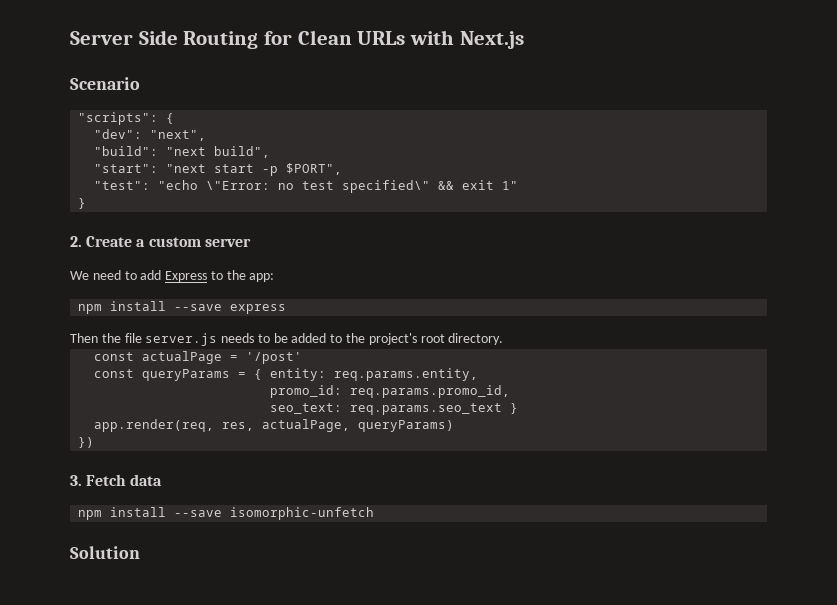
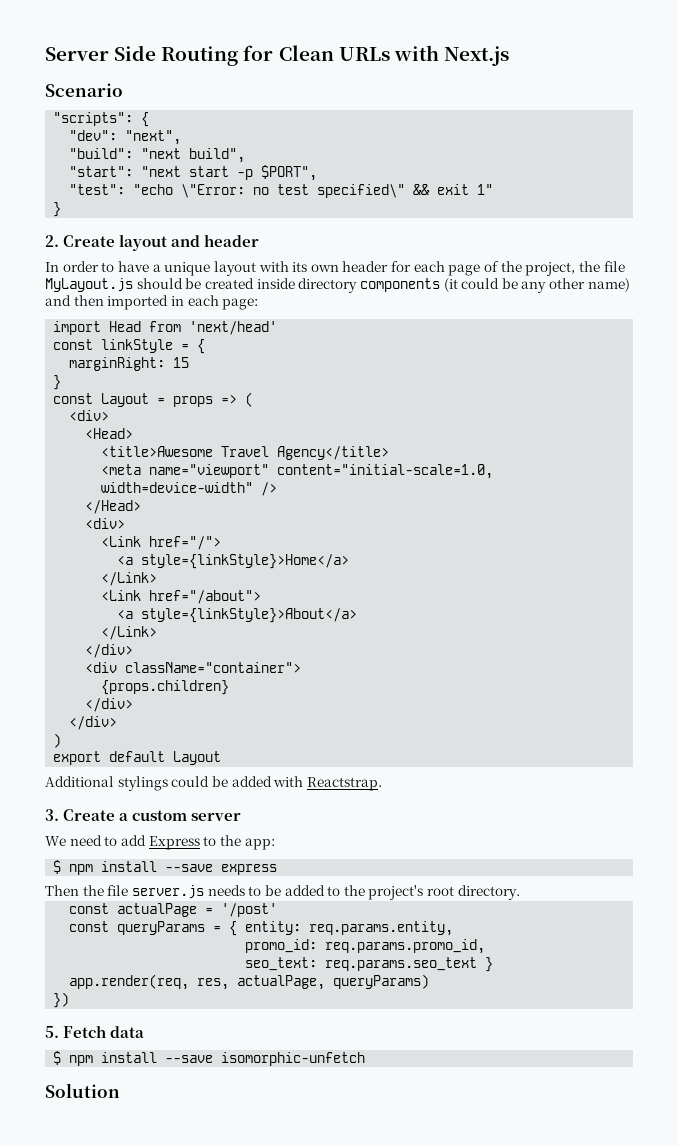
- 2. Create a custom server
+ 2. Create layout and header
+ In order to have a unique layout with its own header for each page of the project, the file MyLayout.js should be created inside directory components (it could be any other name) and then imported in each page:
+ import Head from 'next/head'
+ const linkStyle = {
+ marginRight: 15
+ }
+ const Layout = props => (
+ <div>
+ <Head>
+ <title>Awesome Travel Agency</title>
+ <meta name="viewport" content="initial-scale=1.0, width=device-width" />
+ </Head>
+ <div>
+ <Link href="/">
+ <a style={linkStyle}>Home</a>
+ </Link>
+ <Link href="/about">
+ <a style={linkStyle}>About</a>
+ </Link>
+ </div>
+ <div className="container">
+ {props.children}
+ </div>
+ </div>
+ )
+ export default Layout
+ Additional stylings could be added with Reactstrap.
+ 3. Create a custom server
- npm install --save express
+ $ npm install --save express
- 3. Fetch data
+ 5. Fetch data
- npm install --save isomorphic-unfetch
+ $ npm install --save isomorphic-unfetch

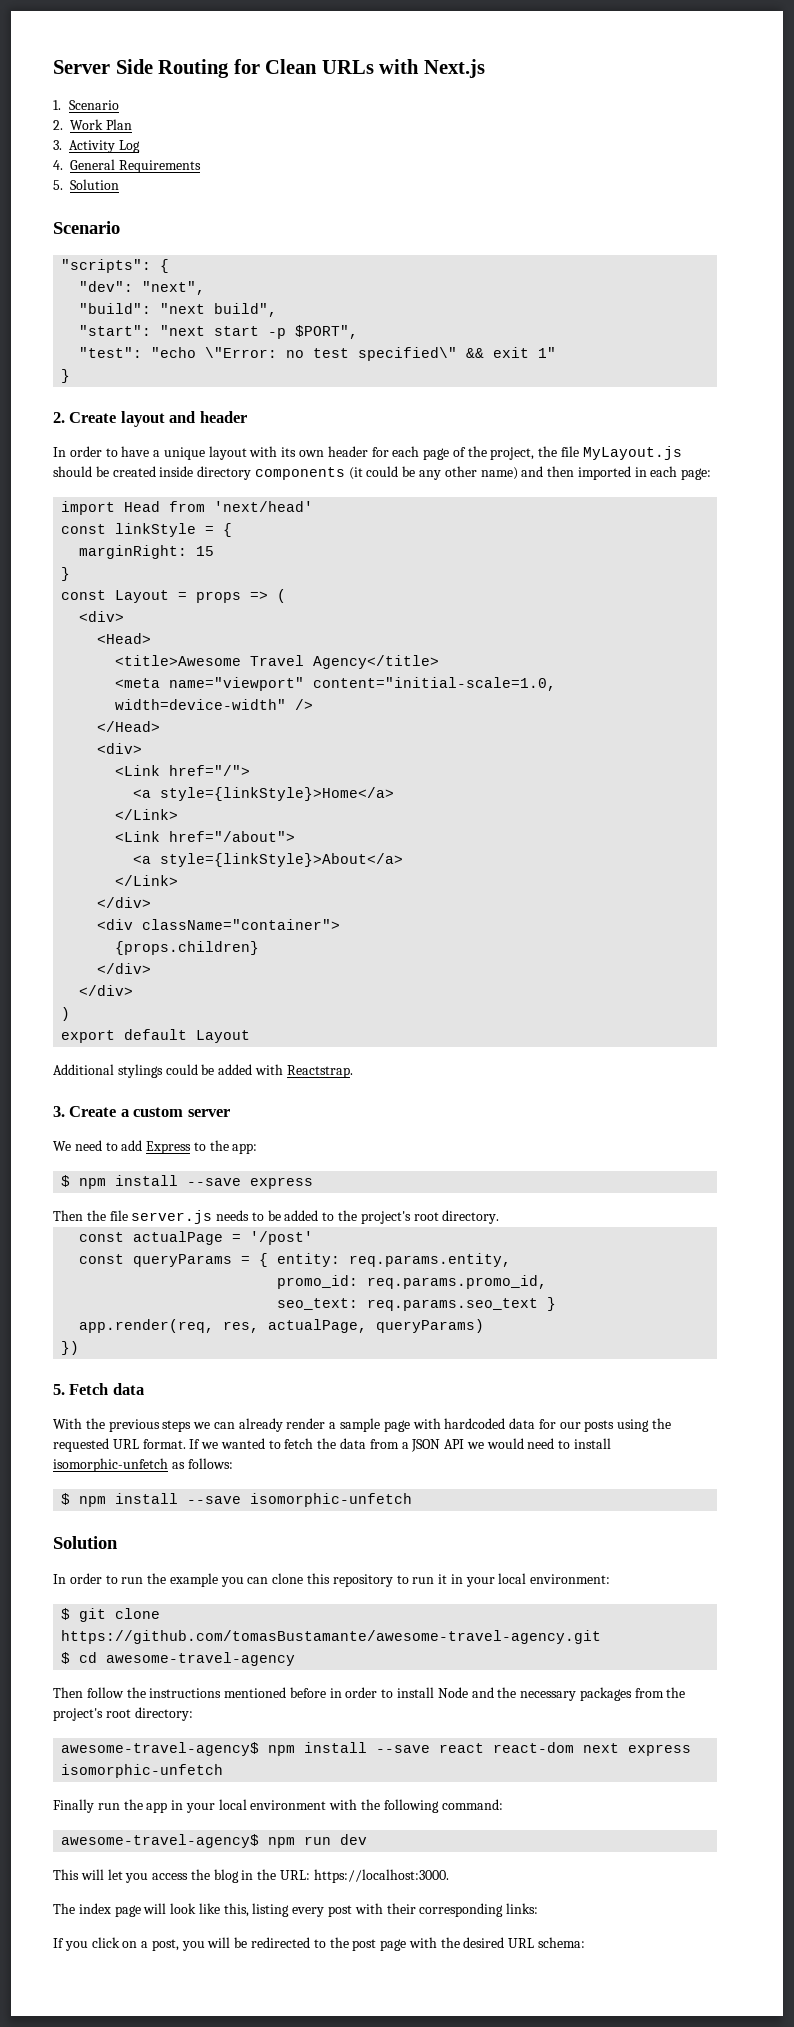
+ 1. Scenario
+ 2. Work Plan
+ 3. Activity Log
+ 4. General Requirements
+ 5. Solution
+ With the previous steps we can already render a sample page with hardcoded data for our posts using the requested URL format. If we wanted to fetch the data from a JSON API we would need to install isomorphic-unfetch as follows:
+ In order to run the example you can clone this repository to run it in your local environment:
+ $ git clone https://github.com/tomasBustamante/awesome-travel-agency.git
+ $ cd awesome-travel-agency
+ Then follow the instructions mentioned before in order to install Node and the necessary packages from the project's root directory:
+ awesome-travel-agency$ npm install --save react react-dom next express isomorphic-unfetch
+ Finally run the app in your local environment with the following command:
+ awesome-travel-agency$ npm run dev
+ This will let you access the blog in the URL: https://localhost:3000.
+ The index page will look like this, listing every post with their corresponding links:
+ If you click on a post, you will be redirected to the post page with the desired URL schema:

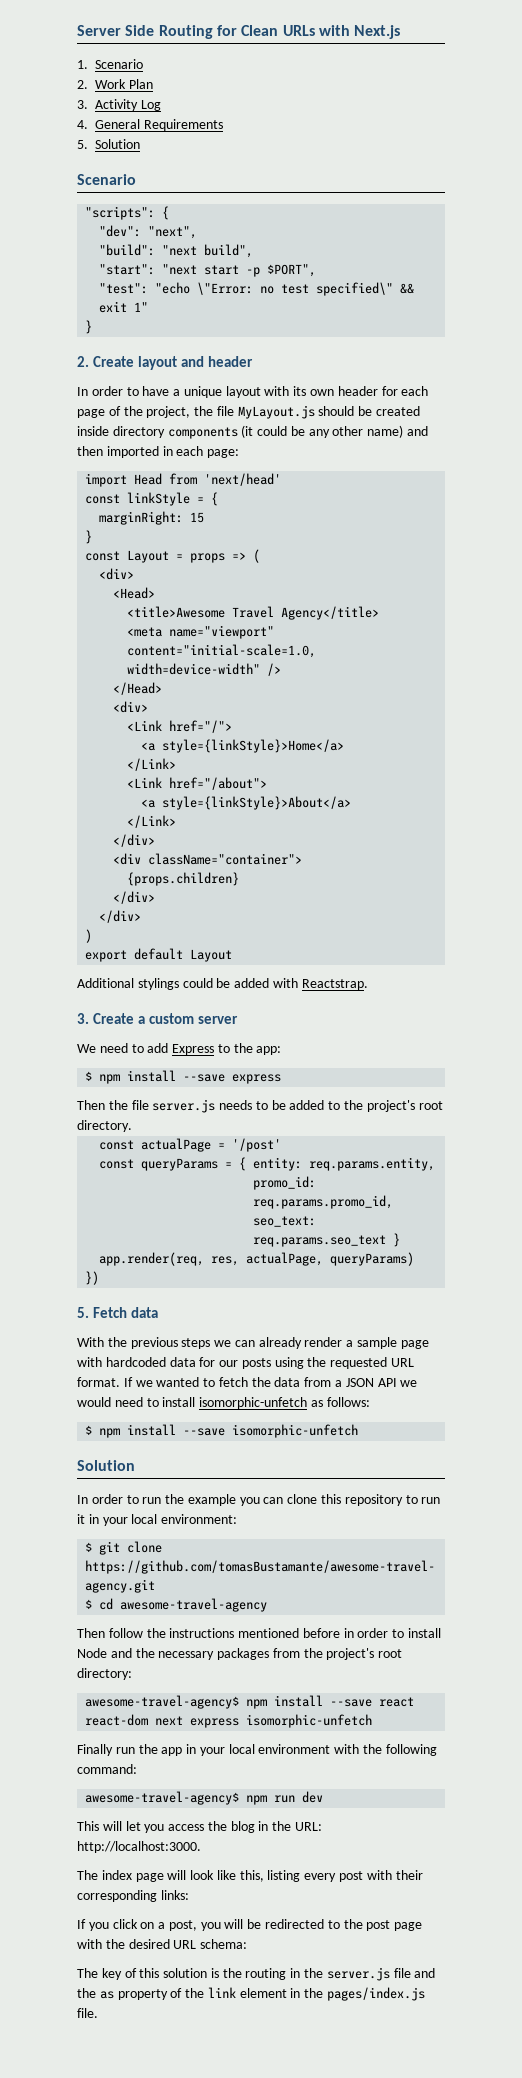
- This will let you access the blog in the URL: https://localhost:3000.
+ This will let you access the blog in the URL: http://localhost:3000.
+ The key of this solution is the routing in the server.js file and the as property of the link element in the pages/index.js file.

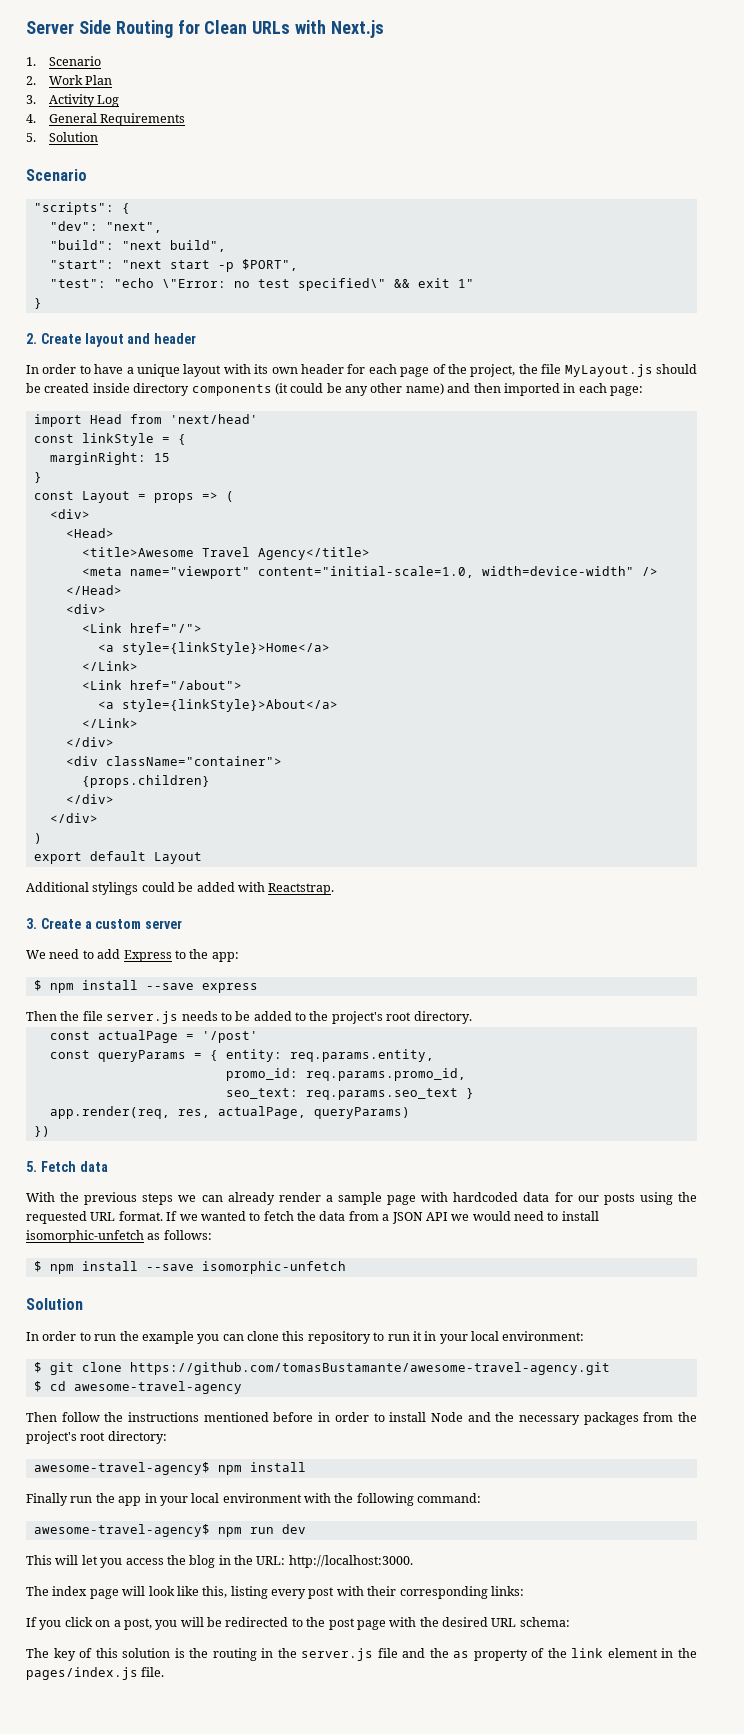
- awesome-travel-agency$ npm install --save react react-dom next express isomorphic-unfetch
+ awesome-travel-agency$ npm install

